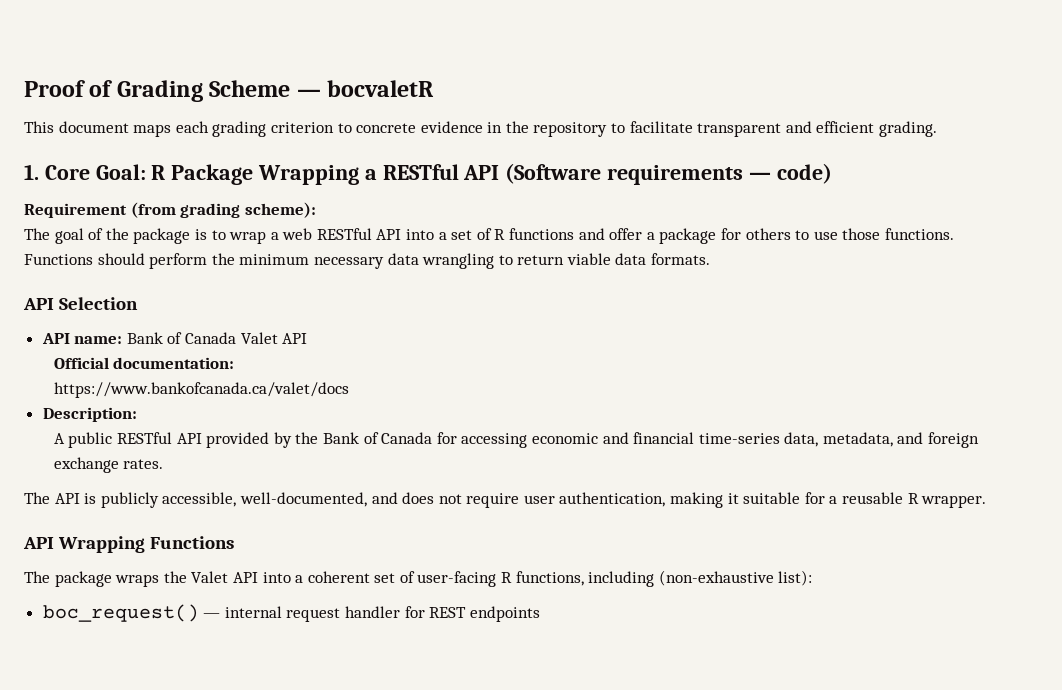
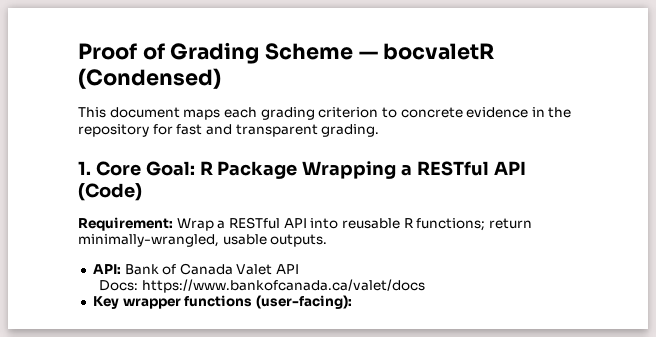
- Proof of Grading Scheme — bocvaletR
+ Proof of Grading Scheme — bocvaletR (Condensed)
- This document maps each grading criterion to concrete evidence in the repository to facilitate transparent and efficient grading.
+ This document maps each grading criterion to concrete evidence in the repository for fast and transparent grading.
- 1. Core Goal: R Package Wrapping a RESTful API (Software requirements — code)
- Requirement (from grading scheme):
- The goal of the package is to wrap a web RESTful API into a set of R functions and offer a package for others to use those functions. Functions should perform the minimum necessary data wrangling to return viable data formats.
- API Selection
- API name: Bank of Canada Valet API
+ 1. Core Goal: R Package Wrapping a RESTful API (Code)
+ Requirement: Wrap a RESTful API into reusable R functions; return minimally-wrangled, usable outputs.
+ API: Bank of Canada Valet API
- Official documentation:
- https://www.bankofcanada.ca/valet/docs
+ Docs: https://www.bankofcanada.ca/valet/docs
- Description:
- A public RESTful API provided by the Bank of Canada for accessing economic and financial time-series data, metadata, and foreign exchange rates.
- The API is publicly accessible, well-documented, and does not require user authentication, making it suitable for a reusable R wrapper.
- API Wrapping Functions
- The package wraps the Valet API into a coherent set of user-facing R functions, including (non-exhaustive list):
- boc_request() — internal request handler for REST endpoints
+ Key wrapper functions (user-facing):

